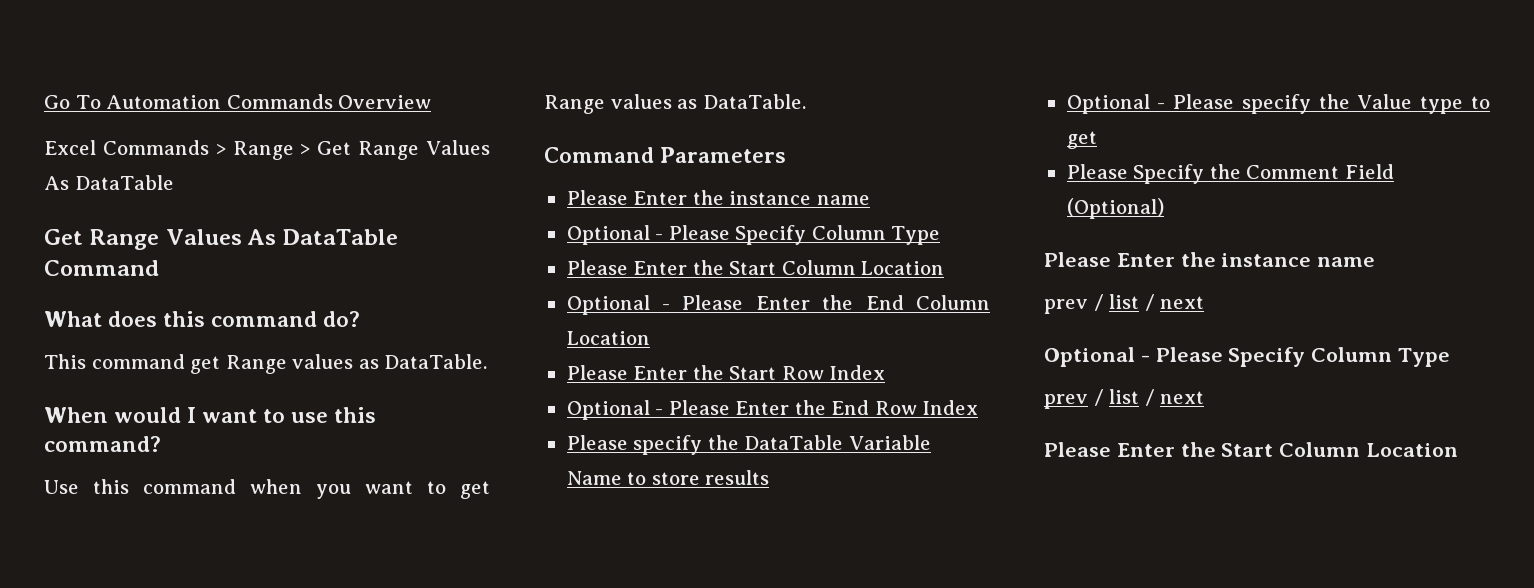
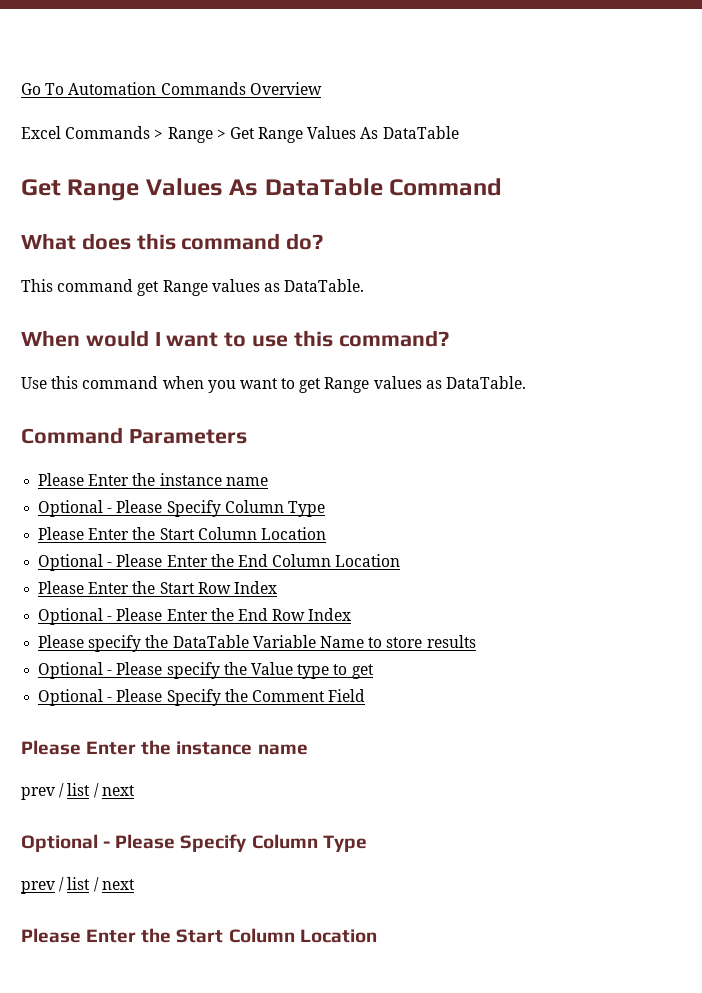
- Please Specify the Comment Field (Optional)
+ Optional - Please Specify the Comment Field

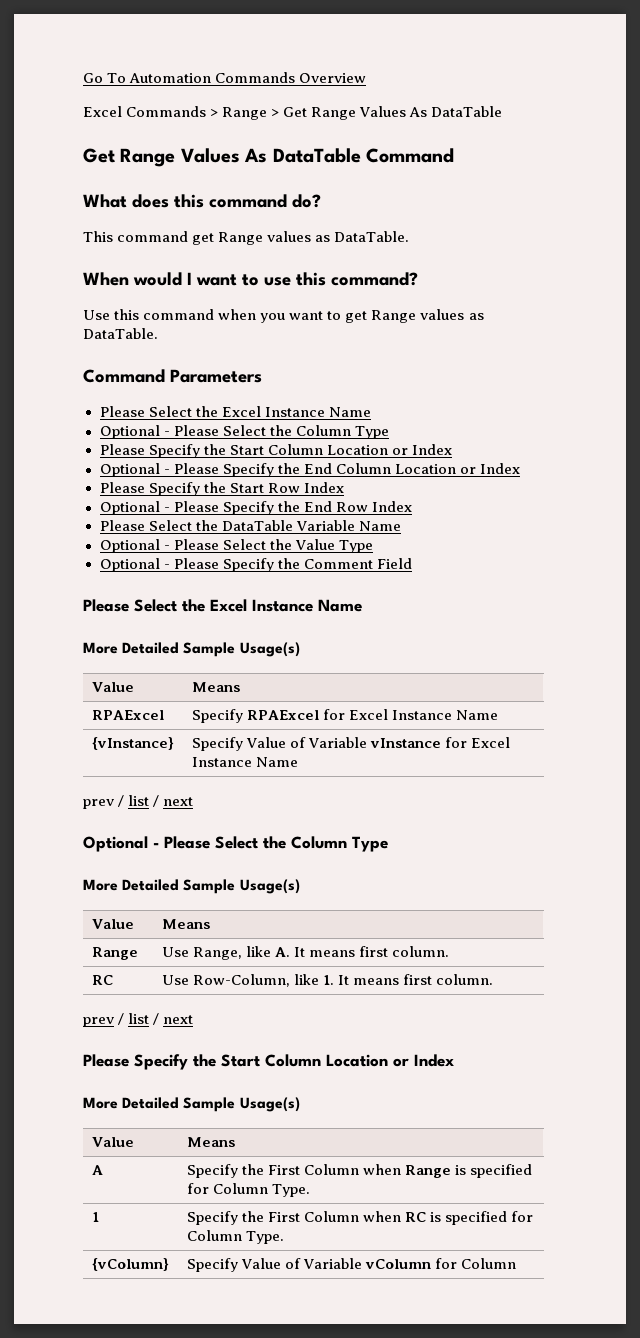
  Command Parameters
- Please Enter the instance name
- Optional - Please Specify Column Type
- Please Enter the Start Column Location
- Optional - Please Enter the End Column Location
- Please Enter the Start Row Index
+ Please Select the Excel Instance Name
+ Optional - Please Select the Column Type
+ Please Specify the Start Column Location or Index
+ Optional - Please Specify the End Column Location or Index
+ Please Specify the Start Row Index
- Optional - Please Enter the End Row Index
+ Optional - Please Specify the End Row Index
- Please specify the DataTable Variable Name to store results
- Optional - Please specify the Value type to get
+ Please Select the DataTable Variable Name
+ Optional - Please Select the Value Type
  Optional - Please Specify the Comment Field
- Please Enter the instance name
+ Please Select the Excel Instance Name
+ More Detailed Sample Usage(s)
+ Value | Means
+ RPAExcel | Specify RPAExcel for Excel Instance Name
+ {vInstance} | Specify Value of Variable vInstance for Excel Instance Name
  prev / list / next
- Optional - Please Specify Column Type
+ Optional - Please Select the Column Type
+ More Detailed Sample Usage(s)
+ Value | Means
+ Range | Use Range, like A. It means first column.
+ RC | Use Row-Column, like 1. It means first column.
  prev / list / next
- Please Enter the Start Column Location
+ Please Specify the Start Column Location or Index
+ More Detailed Sample Usage(s)
+ Value | Means
+ A | Specify the First Column when Range is specified for Column Type.
+ 1 | Specify the First Column when RC is specified for Column Type.
+ {vColumn} | Specify Value of Variable vColumn for Column

